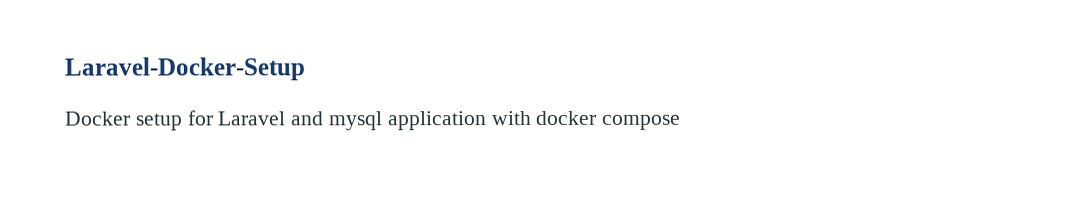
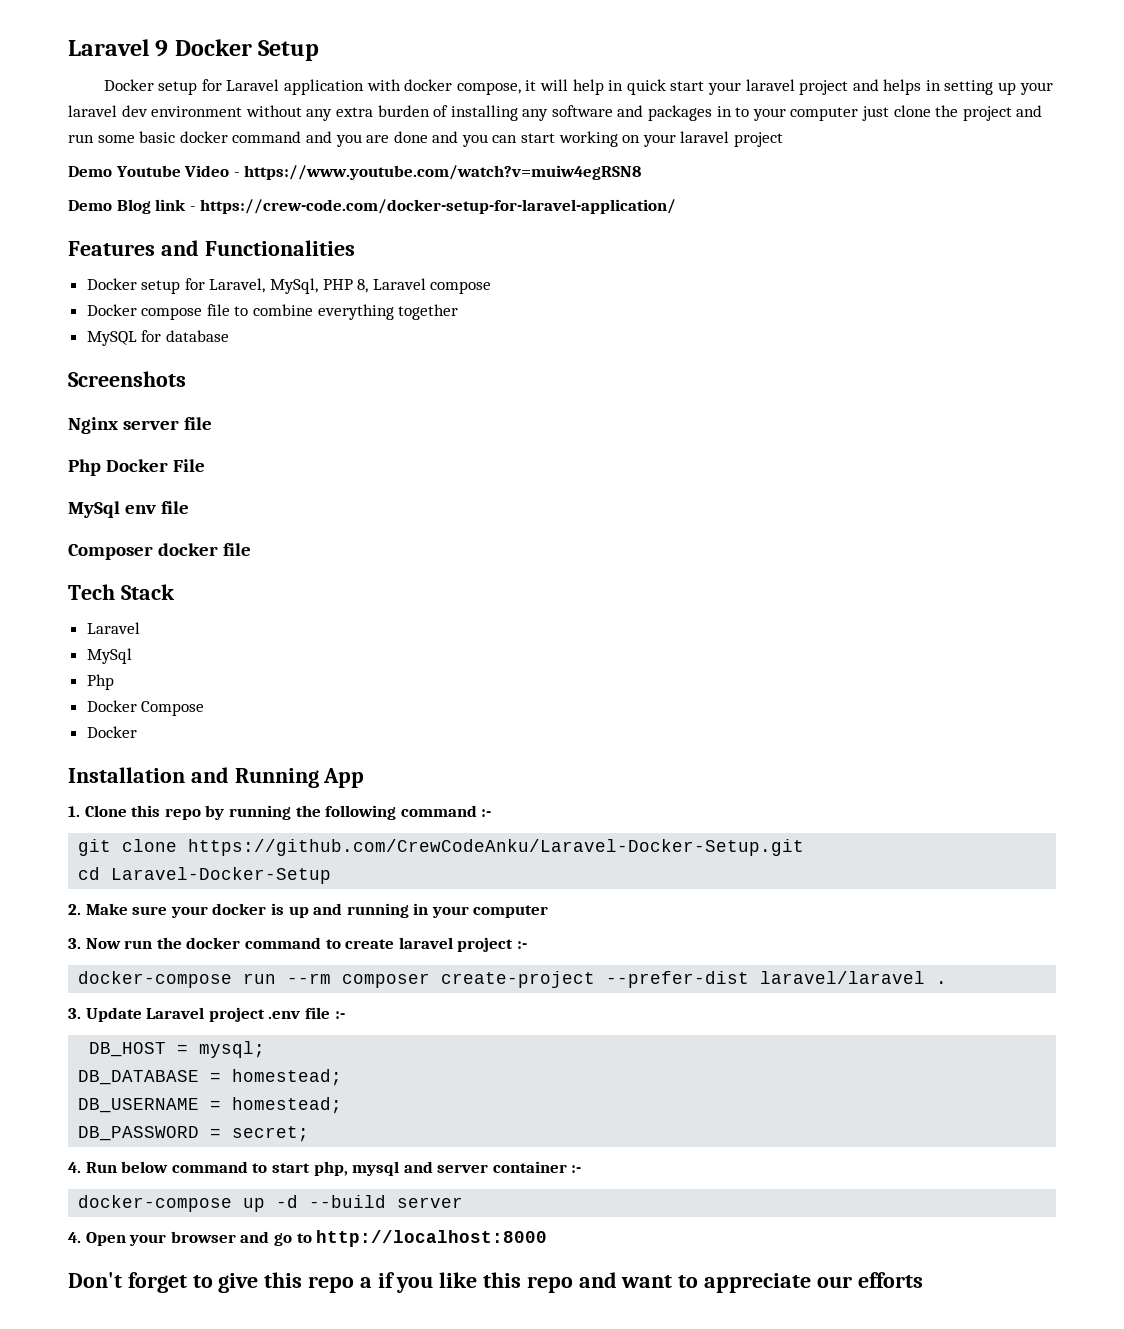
- Laravel-Docker-Setup
+ Laravel 9 Docker Setup
- Docker setup for Laravel and mysql application with docker compose
+ Docker setup for Laravel application with docker compose, it will help in quick start your laravel project and helps in setting up your laravel dev environment without any extra burden of installing any software and packages in to your computer just clone the project and run some basic docker command and you are done and you can start working on your laravel project
+ Demo Youtube Video - https://www.youtube.com/watch?v=muiw4egRSN8
+ Demo Blog link - https://crew-code.com/docker-setup-for-laravel-application/
+ Features and Functionalities
+ Docker setup for Laravel, MySql, PHP 8, Laravel compose
+ Docker compose file to combine everything together
+ MySQL for database
+ Screenshots
+ Nginx server file
+ Php Docker File
+ MySql env file
+ Composer docker file
+ Tech Stack
+ Laravel
+ MySql
+ Php
+ Docker Compose
+ Docker
+ Installation and Running App
+ 1. Clone this repo by running the following command :-
+ git clone https://github.com/CrewCodeAnku/Laravel-Docker-Setup.git
+ cd Laravel-Docker-Setup
+ 2. Make sure your docker is up and running in your computer
+ 3. Now run the docker command to create laravel project :-
+ docker-compose run --rm composer create-project --prefer-dist laravel/laravel .
+ 3. Update Laravel project .env file :-
+ DB_HOST = mysql;
+ DB_DATABASE = homestead;
+ DB_USERNAME = homestead;
+ DB_PASSWORD = secret;
+ 4. Run below command to start php, mysql and server container :-
+ docker-compose up -d --build server
+ 4. Open your browser and go to http://localhost:8000
+ Don't forget to give this repo a if you like this repo and want to appreciate our efforts

